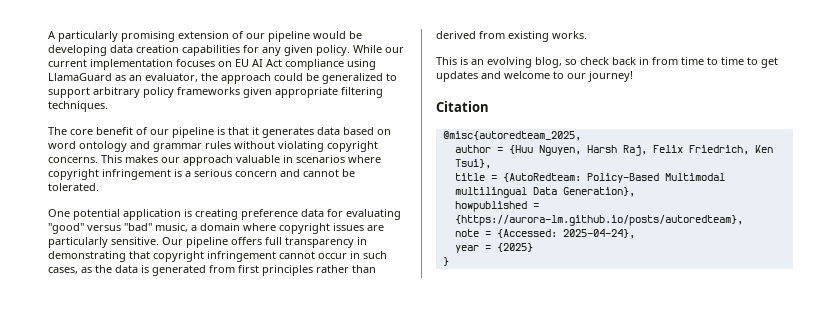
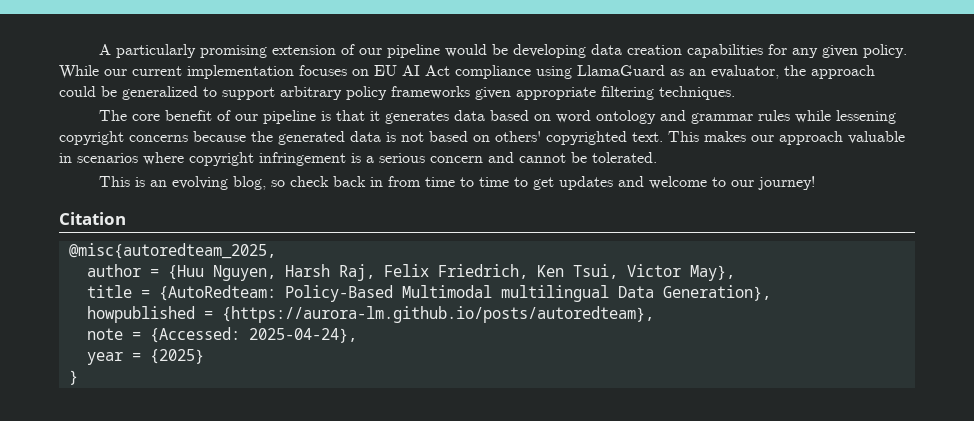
- The core benefit of our pipeline is that it generates data based on word ontology and grammar rules without violating copyright concerns.
+ The core benefit of our pipeline is that it generates data based on word ontology and grammar rules while lessening copyright concerns because the generated data is not based on others' copyrighted text.
- One potential application is creating preference data for evaluating "good" versus "bad" music, a domain where copyright issues are particularly sensitive. Our pipeline offers full transparency in demonstrating that copyright infringement cannot occur in such cases, as the data is generated from first principles rather than derived from existing works.
- author = {Huu Nguyen, Harsh Raj, Felix Friedrich, Ken Tsui},
+ author = {Huu Nguyen, Harsh Raj, Felix Friedrich, Ken Tsui, Victor May},

